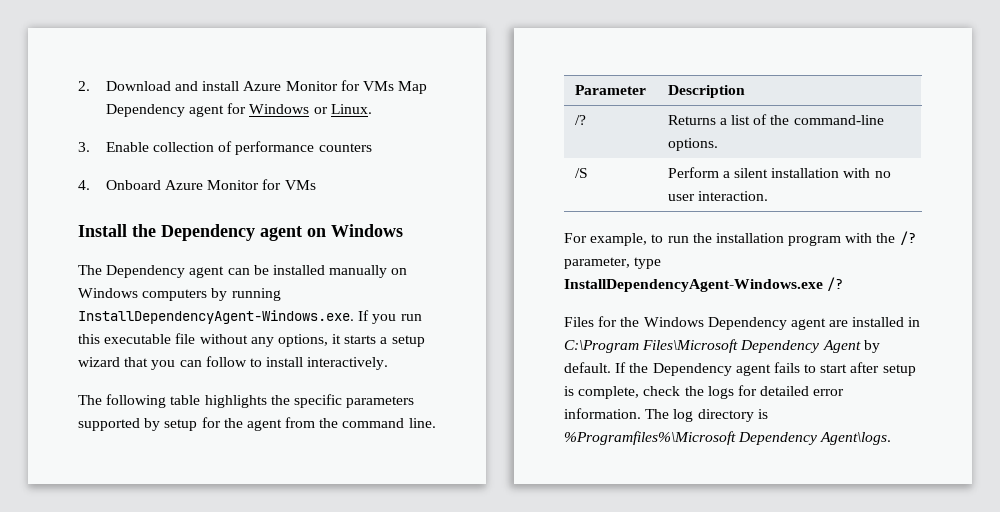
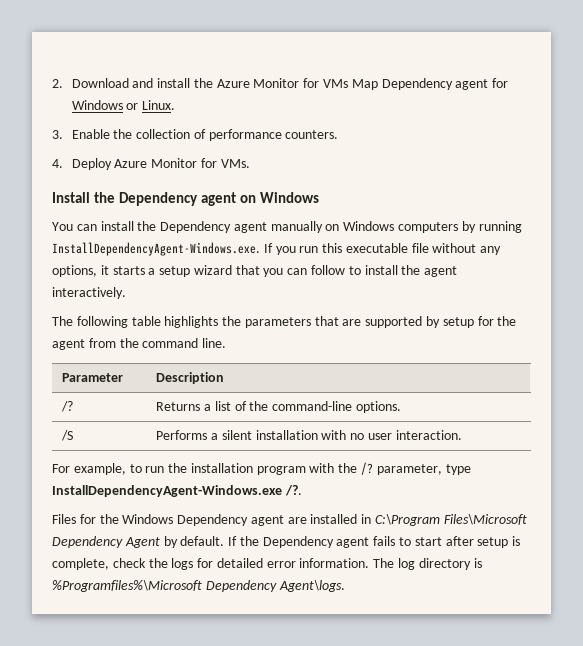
- 2. Download and install Azure Monitor for VMs Map Dependency agent for Windows or Linux.
+ 2. Download and install the Azure Monitor for VMs Map Dependency agent for Windows or Linux.
- 3. Enable collection of performance counters
+ 3. Enable the collection of performance counters.
- 4. Onboard Azure Monitor for VMs
+ 4. Deploy Azure Monitor for VMs.
- The Dependency agent can be installed manually on Windows computers by running InstallDependencyAgent-Windows.exe. If you run this executable file without any options, it starts a setup wizard that you can follow to install interactively.
+ You can install the Dependency agent manually on Windows computers by running InstallDependencyAgent-Windows.exe. If you run this executable file without any options, it starts a setup wizard that you can follow to install the agent interactively.
- The following table highlights the specific parameters supported by setup for the agent from the command line.
+ The following table highlights the parameters that are supported by setup for the agent from the command line.
- /S | Perform a silent installation with no user interaction.
+ /S | Performs a silent installation with no user interaction.
- For example, to run the installation program with the /? parameter, type InstallDependencyAgent-Windows.exe /?
+ For example, to run the installation program with the /? parameter, type InstallDependencyAgent-Windows.exe /?.

